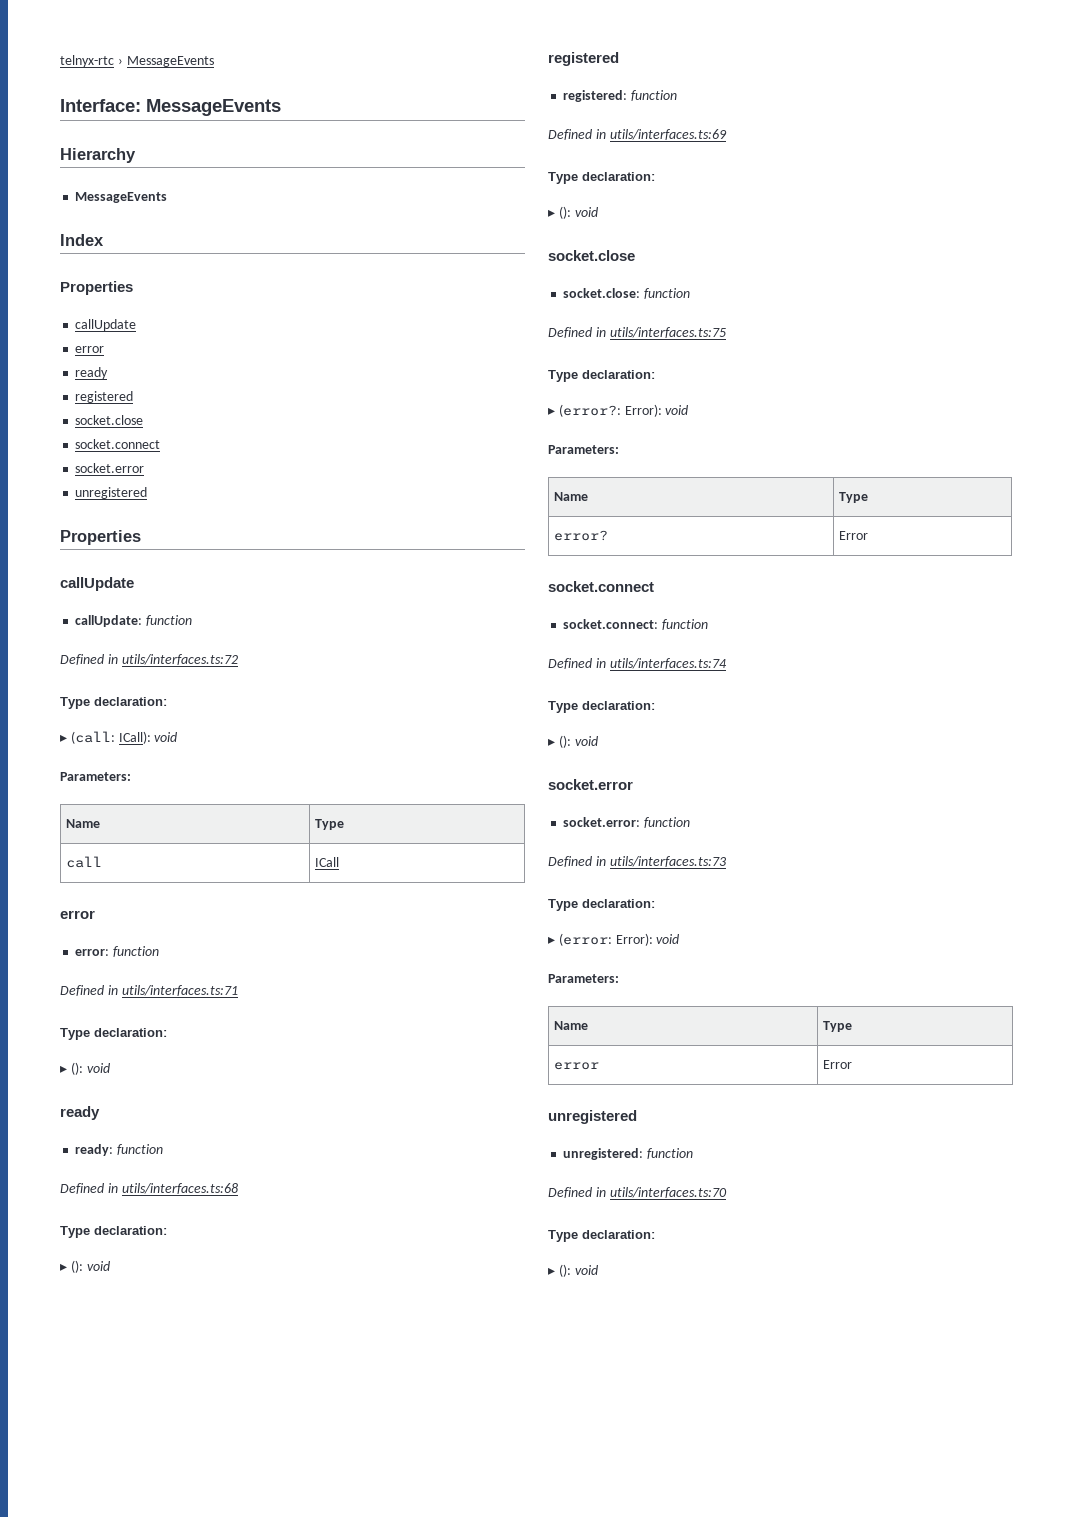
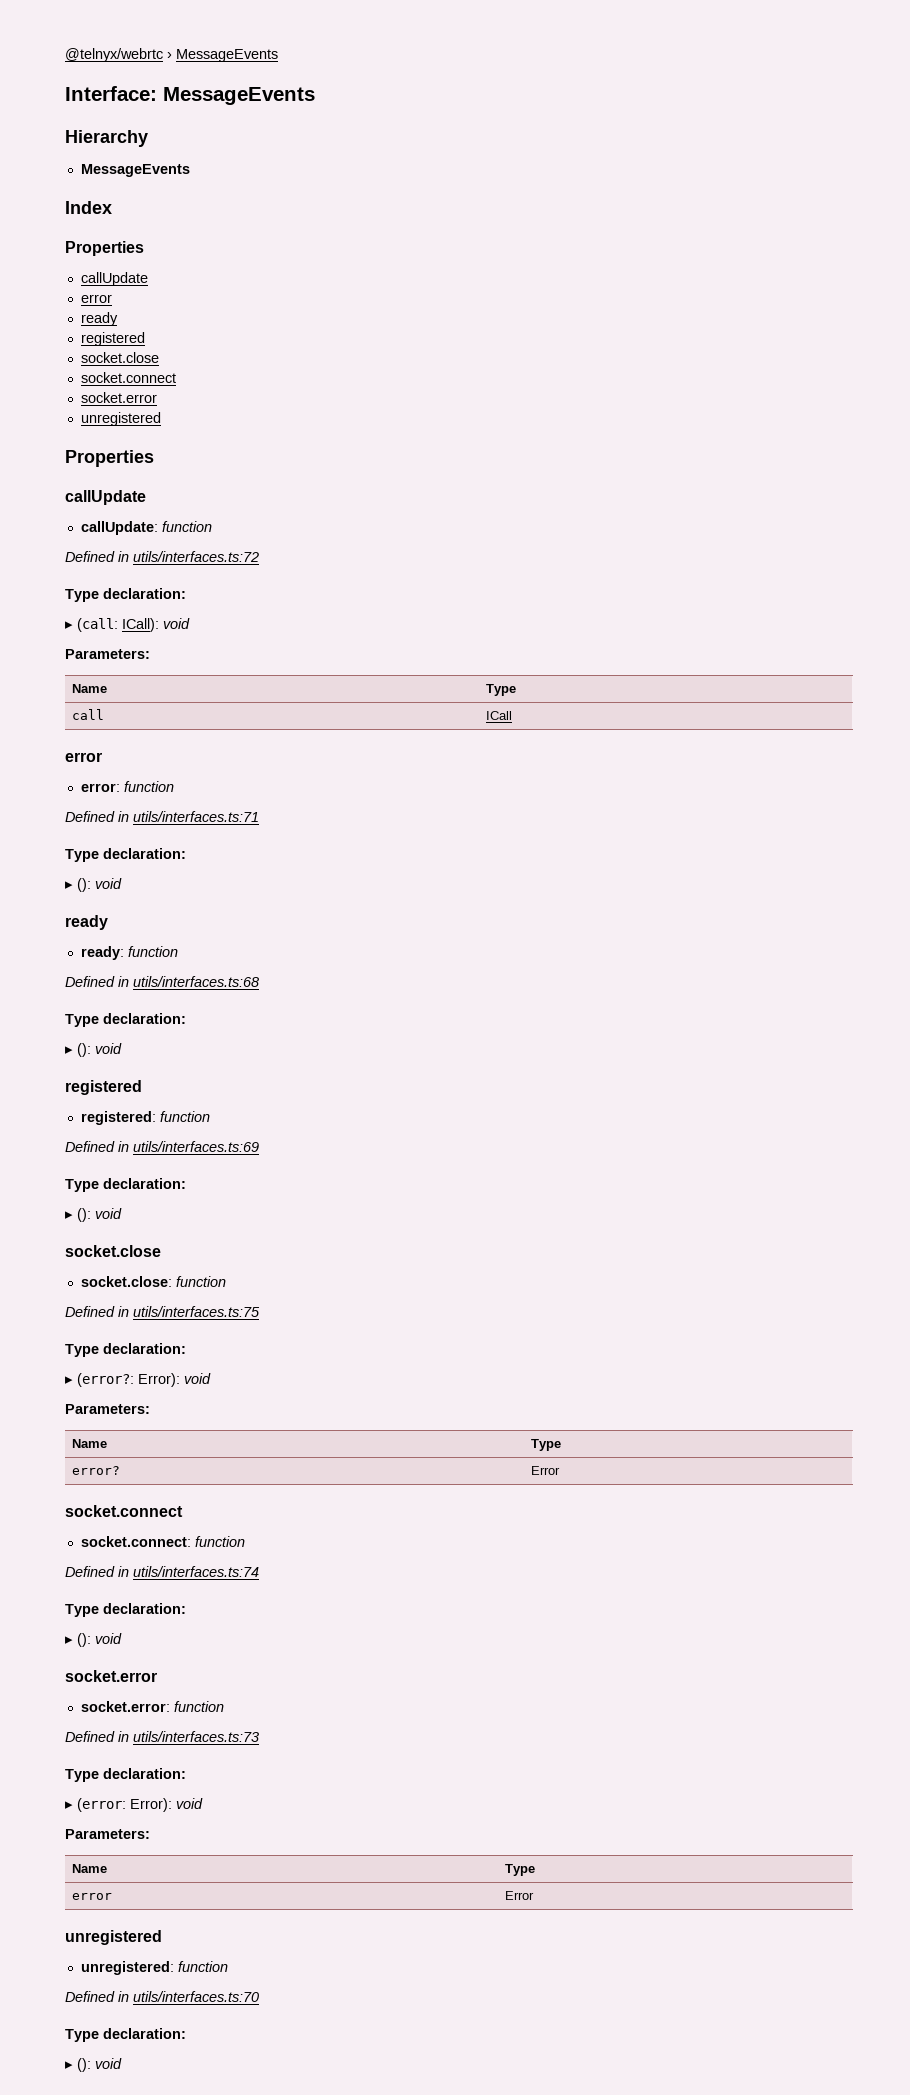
- telnyx-rtc › MessageEvents
+ @telnyx/webrtc › MessageEvents

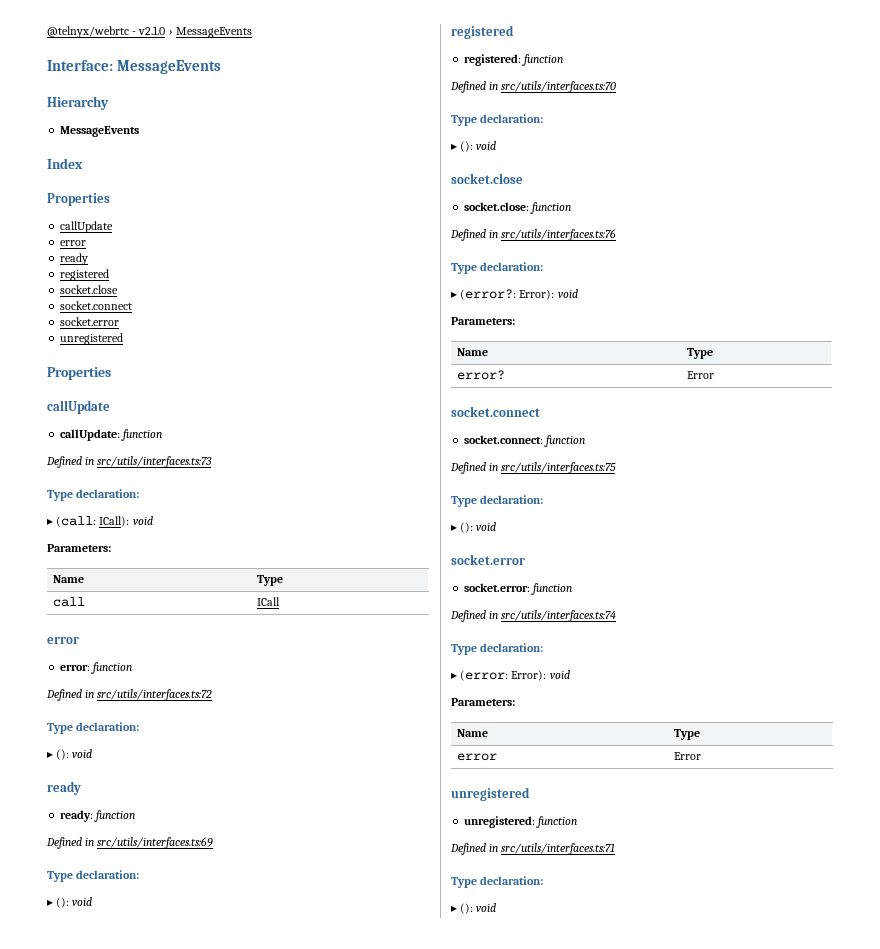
- @telnyx/webrtc › MessageEvents
+ @telnyx/webrtc - v2.1.0 › MessageEvents
- Defined in utils/interfaces.ts:72
+ Defined in src/utils/interfaces.ts:73
- Defined in utils/interfaces.ts:71
+ Defined in src/utils/interfaces.ts:72
- Defined in utils/interfaces.ts:68
+ Defined in src/utils/interfaces.ts:69
- Defined in utils/interfaces.ts:69
+ Defined in src/utils/interfaces.ts:70
- Defined in utils/interfaces.ts:75
+ Defined in src/utils/interfaces.ts:76
- Defined in utils/interfaces.ts:74
+ Defined in src/utils/interfaces.ts:75
- Defined in utils/interfaces.ts:73
+ Defined in src/utils/interfaces.ts:74
- Defined in utils/interfaces.ts:70
+ Defined in src/utils/interfaces.ts:71

